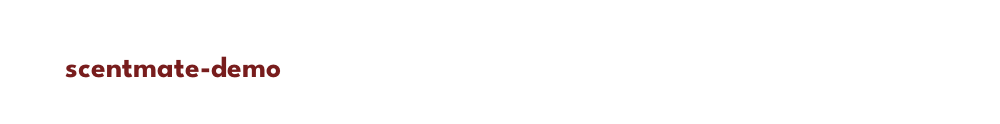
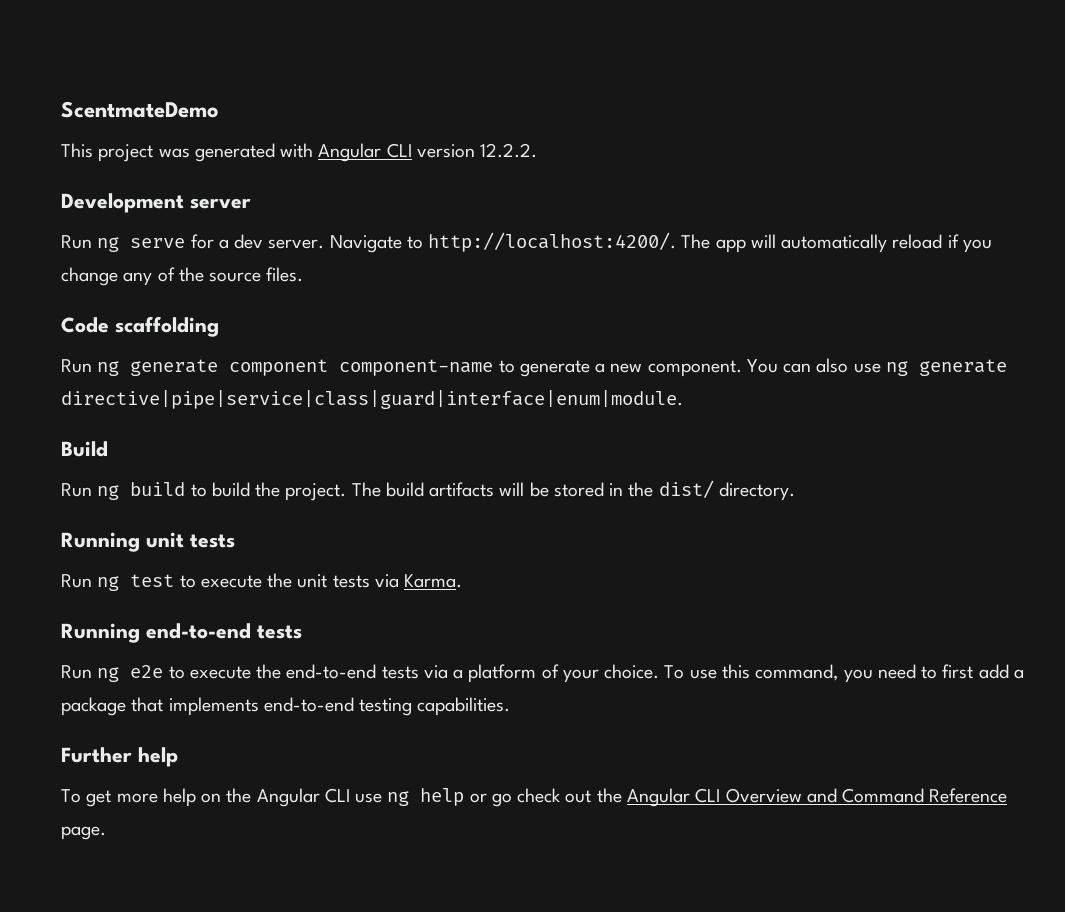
- scentmate-demo
+ ScentmateDemo
+ This project was generated with Angular CLI version 12.2.2.
+ Development server
+ Run ng serve for a dev server. Navigate to http://localhost:4200/. The app will automatically reload if you change any of the source files.
+ Code scaffolding
+ Run ng generate component component-name to generate a new component. You can also use ng generate directive|pipe|service|class|guard|interface|enum|module.
+ Build
+ Run ng build to build the project. The build artifacts will be stored in the dist/ directory.
+ Running unit tests
+ Run ng test to execute the unit tests via Karma.
+ Running end-to-end tests
+ Run ng e2e to execute the end-to-end tests via a platform of your choice. To use this command, you need to first add a package that implements end-to-end testing capabilities.
+ Further help
+ To get more help on the Angular CLI use ng help or go check out the Angular CLI Overview and Command Reference page.

